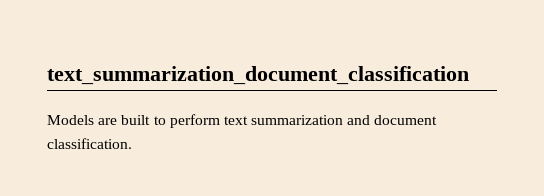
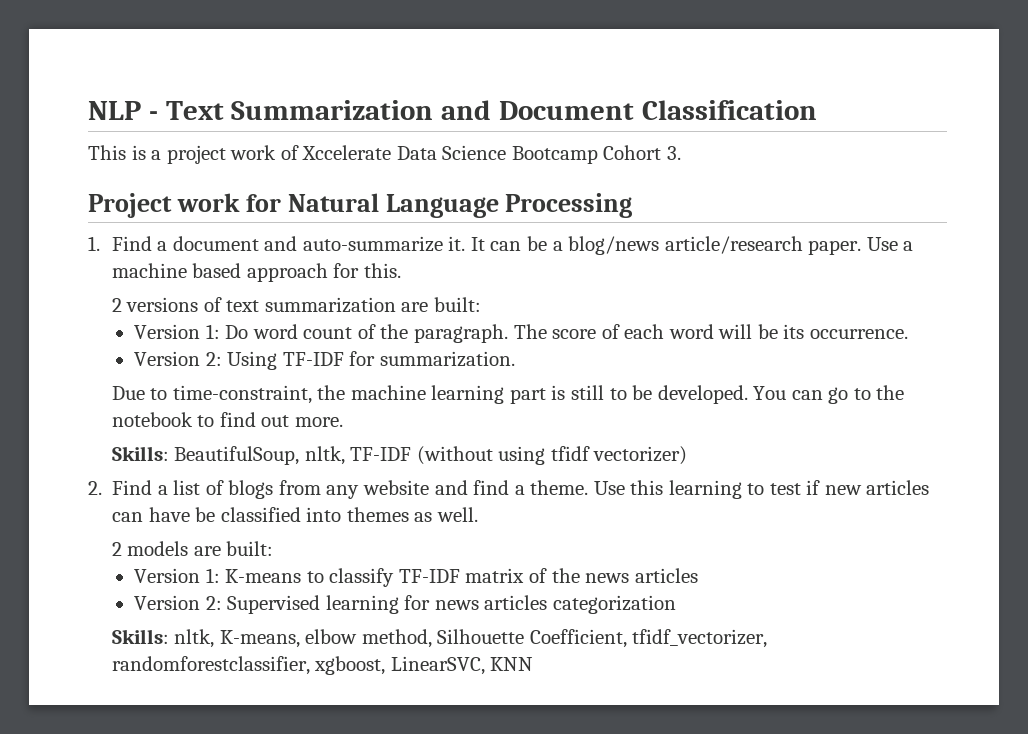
- text_summarization_document_classification
- Models are built to perform text summarization and document classification.
+ NLP - Text Summarization and Document Classification
+ This is a project work of Xccelerate Data Science Bootcamp Cohort 3.
+ Project work for Natural Language Processing
+ 1. Find a document and auto-summarize it. It can be a blog/news article/research paper. Use a machine based approach for this.
+ 2 versions of text summarization are built:
+ Version 1: Do word count of the paragraph. The score of each word will be its occurrence.
+ Version 2: Using TF-IDF for summarization.
+ Due to time-constraint, the machine learning part is still to be developed. You can go to the notebook to find out more.
+ Skills: BeautifulSoup, nltk, TF-IDF (without using tfidf vectorizer)
+ 2. Find a list of blogs from any website and find a theme. Use this learning to test if new articles can have be classified into themes as well.
+ 2 models are built:
+ Version 1: K-means to classify TF-IDF matrix of the news articles
+ Version 2: Supervised learning for news articles categorization
+ Skills: nltk, K-means, elbow method, Silhouette Coefficient, tfidf_vectorizer, randomforestclassifier, xgboost, LinearSVC, KNN

